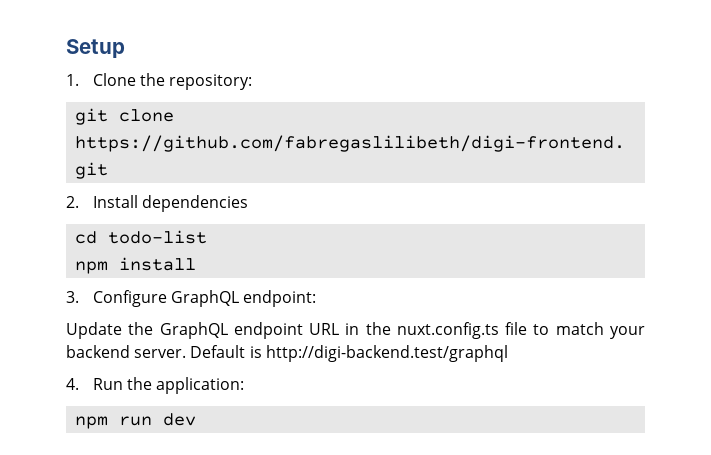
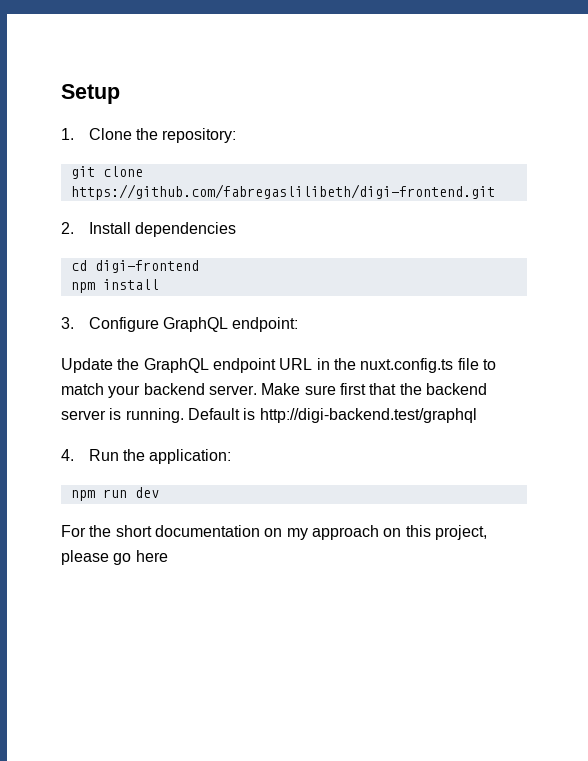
- cd todo-list
+ cd digi-frontend
+ Make sure first that the backend server is running.
+ For the short documentation on my approach on this project, please go here

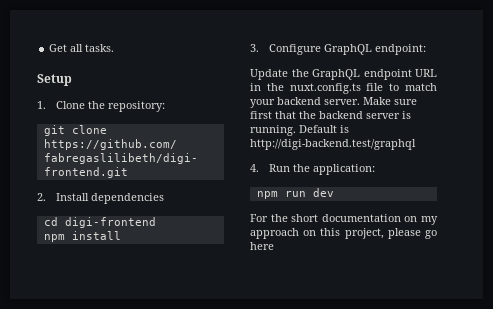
+ Get all tasks.

